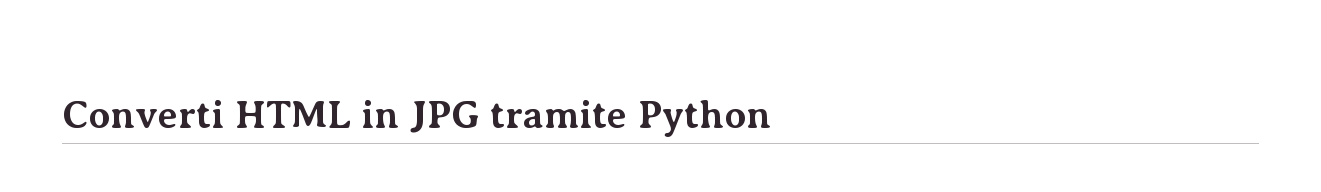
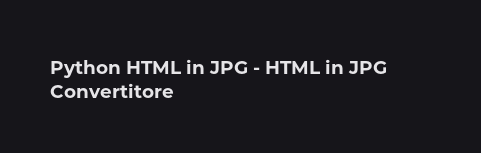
- Converti HTML in JPG tramite Python
+ Python HTML in JPG - HTML in JPG Convertitore

